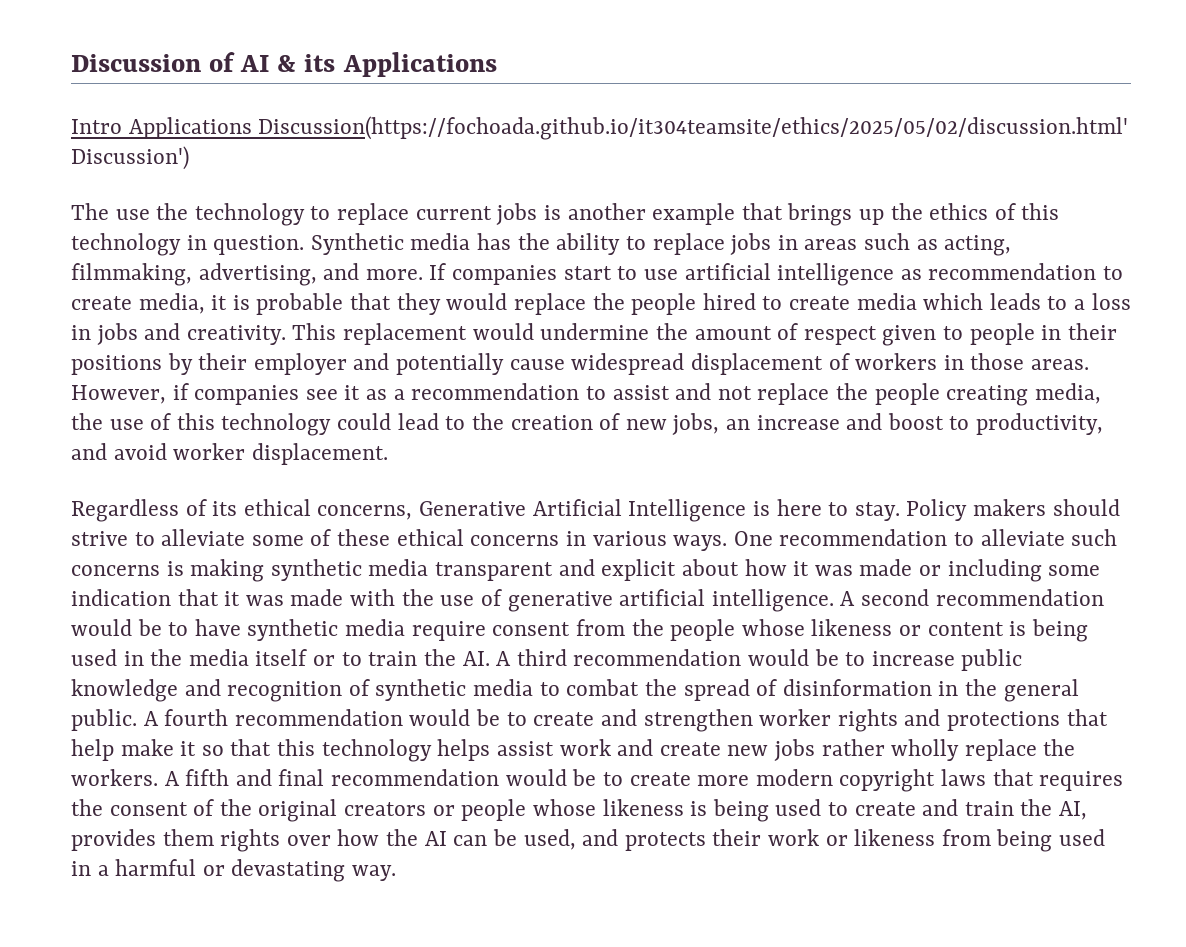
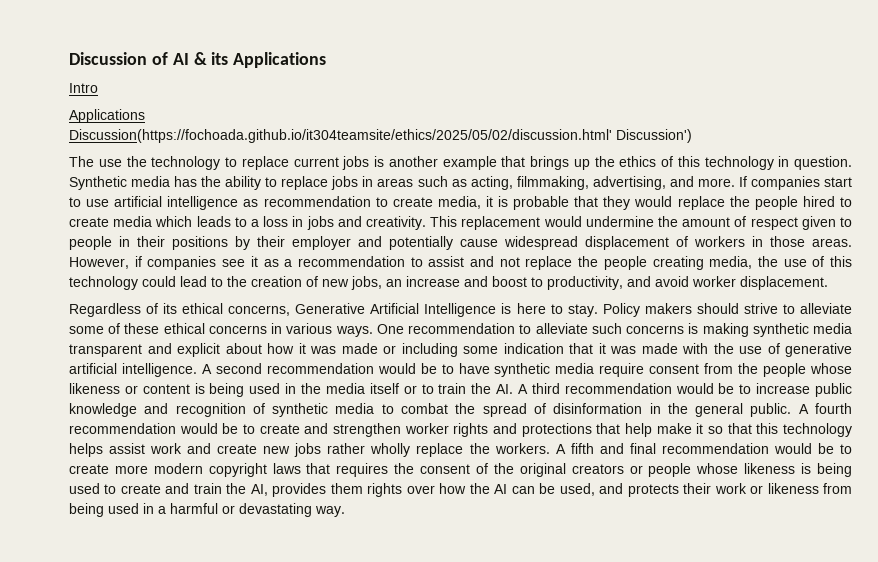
- Intro Applications Discussion(https://fochoada.github.io/it304teamsite/ethics/2025/05/02/discussion.html' Discussion')
+ Intro
+ Applications
+ Discussion(https://fochoada.github.io/it304teamsite/ethics/2025/05/02/discussion.html' Discussion')

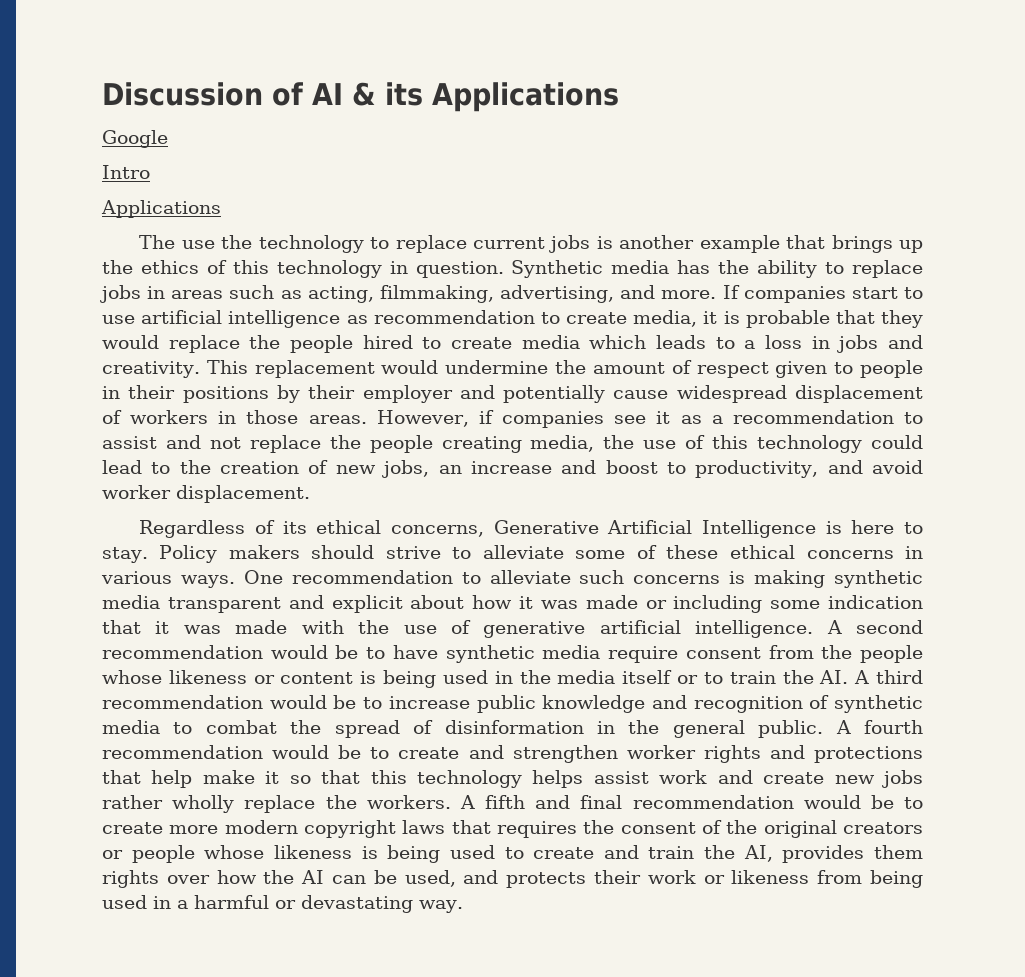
+ Google
- Discussion(https://fochoada.github.io/it304teamsite/ethics/2025/05/02/discussion.html' Discussion')

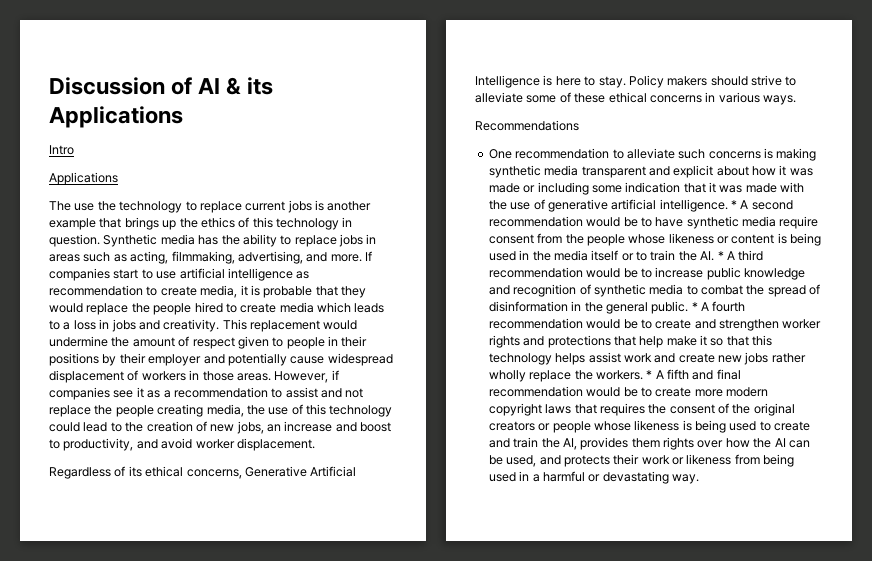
- Google
- Policy makers should strive to alleviate some of these ethical concerns in various ways. One recommendation to alleviate such concerns is making synthetic media transparent and explicit about how it was made or including some indication that it was made with the use of generative artificial intelligence.
+ Policy makers should strive to alleviate some of these ethical concerns in various ways.
+ Recommendations
+ One recommendation to alleviate such concerns is making synthetic media transparent and explicit about how it was made or including some indication that it was made with the use of generative artificial intelligence.
- A second recommendation would be to have synthetic media require consent from the people whose likeness or content is being used in the media itself or to train the AI. A third recommendation would be to increase public knowledge and recognition of synthetic media to combat the spread of disinformation in the general public.
+ * A second recommendation would be to have synthetic media require consent from the people whose likeness or content is being used in the media itself or to train the AI. * A third recommendation would be to increase public knowledge and recognition of synthetic media to combat the spread of disinformation in the general public.
- A fourth recommendation would be to create and strengthen worker rights and protections that help make it so that this technology helps assist work and create new jobs rather wholly replace the workers.
+ * A fourth recommendation would be to create and strengthen worker rights and protections that help make it so that this technology helps assist work and create new jobs rather wholly replace the workers.
- A fifth and final recommendation would be to create more modern copyright laws that requires the consent of the original creators or people whose likeness is being used to create and train the AI, provides them rights over how the AI can be used, and protects their work or likeness from being used in a harmful or devastating way.
+ * A fifth and final recommendation would be to create more modern copyright laws that requires the consent of the original creators or people whose likeness is being used to create and train the AI, provides them rights over how the AI can be used, and protects their work or likeness from being used in a harmful or devastating way.

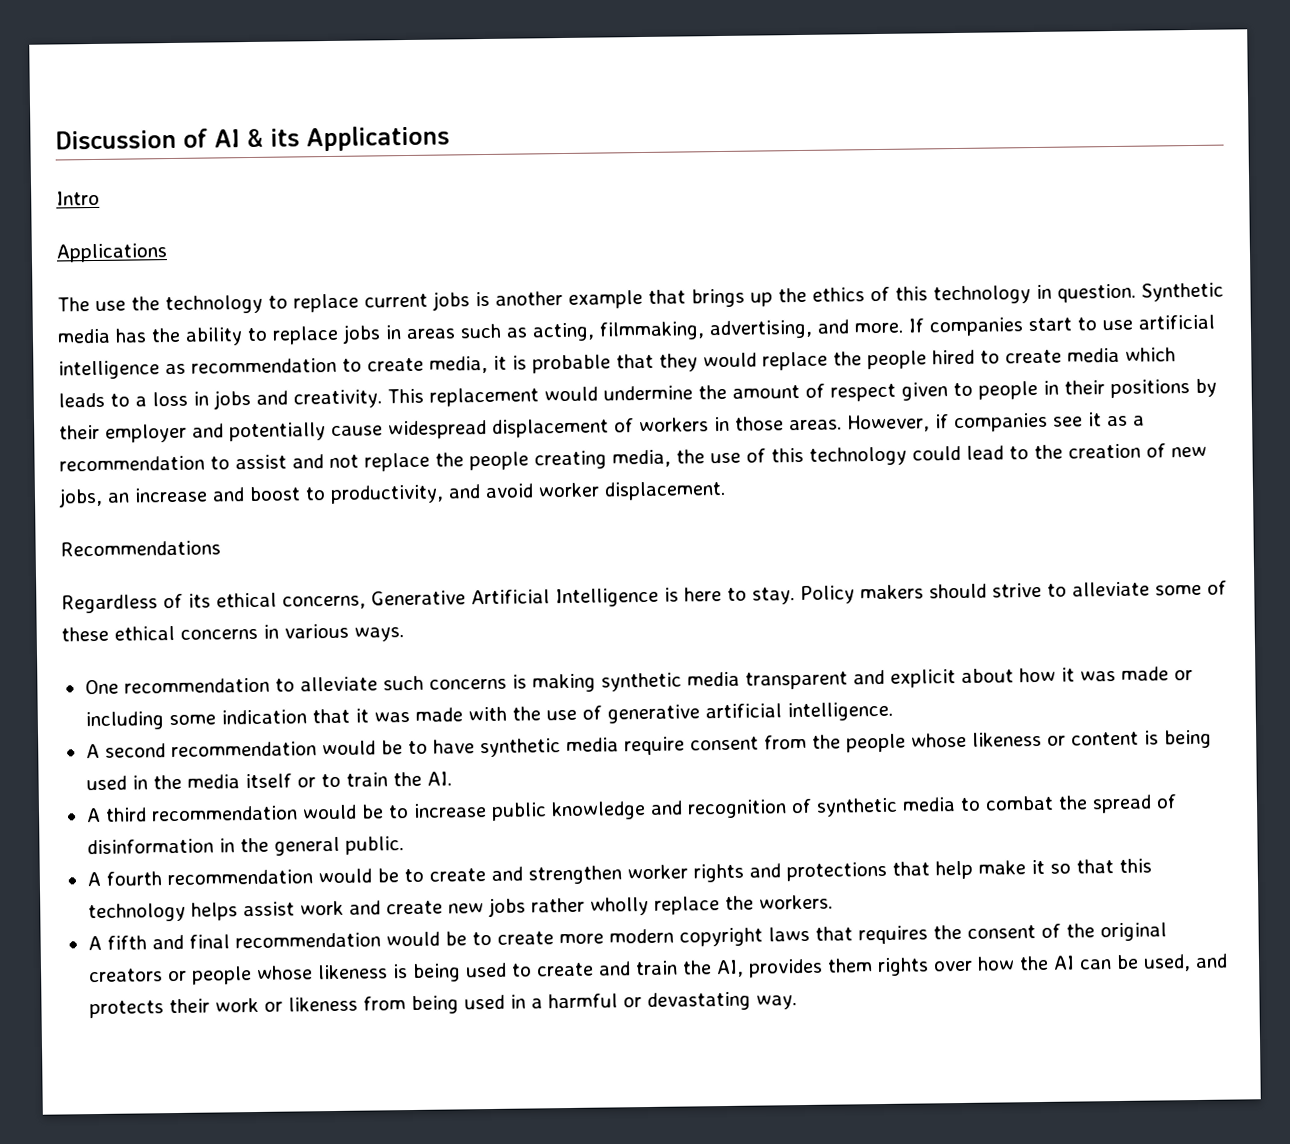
+ Recommendations
- Recommendations
- One recommendation to alleviate such concerns is making synthetic media transparent and explicit about how it was made or including some indication that it was made with the use of generative artificial intelligence. * A second recommendation would be to have synthetic media require consent from the people whose likeness or content is being used in the media itself or to train the AI. * A third recommendation would be to increase public knowledge and recognition of synthetic media to combat the spread of disinformation in the general public. * A fourth recommendation would be to create and strengthen worker rights and protections that help make it so that this technology helps assist work and create new jobs rather wholly replace the workers. * A fifth and final recommendation would be to create more modern copyright laws that requires the consent of the original creators or people whose likeness is being used to create and train the AI, provides them rights over how the AI can be used, and protects their work or likeness from being used in a harmful or devastating way.
+ One recommendation to alleviate such concerns is making synthetic media transparent and explicit about how it was made or including some indication that it was made with the use of generative artificial intelligence.
+ A second recommendation would be to have synthetic media require consent from the people whose likeness or content is being used in the media itself or to train the AI.
+ A third recommendation would be to increase public knowledge and recognition of synthetic media to combat the spread of disinformation in the general public.
+ A fourth recommendation would be to create and strengthen worker rights and protections that help make it so that this technology helps assist work and create new jobs rather wholly replace the workers.
+ A fifth and final recommendation would be to create more modern copyright laws that requires the consent of the original creators or people whose likeness is being used to create and train the AI, provides them rights over how the AI can be used, and protects their work or likeness from being used in a harmful or devastating way.

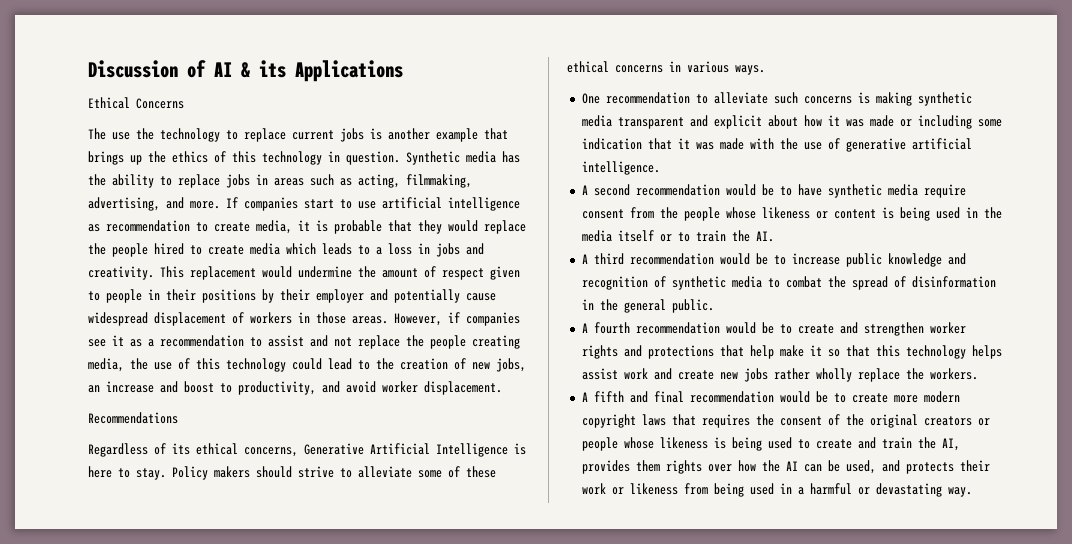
- Intro
- Applications
+ Ethical Concerns

